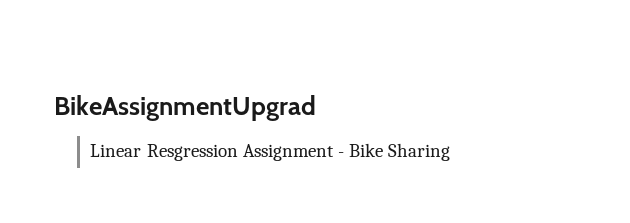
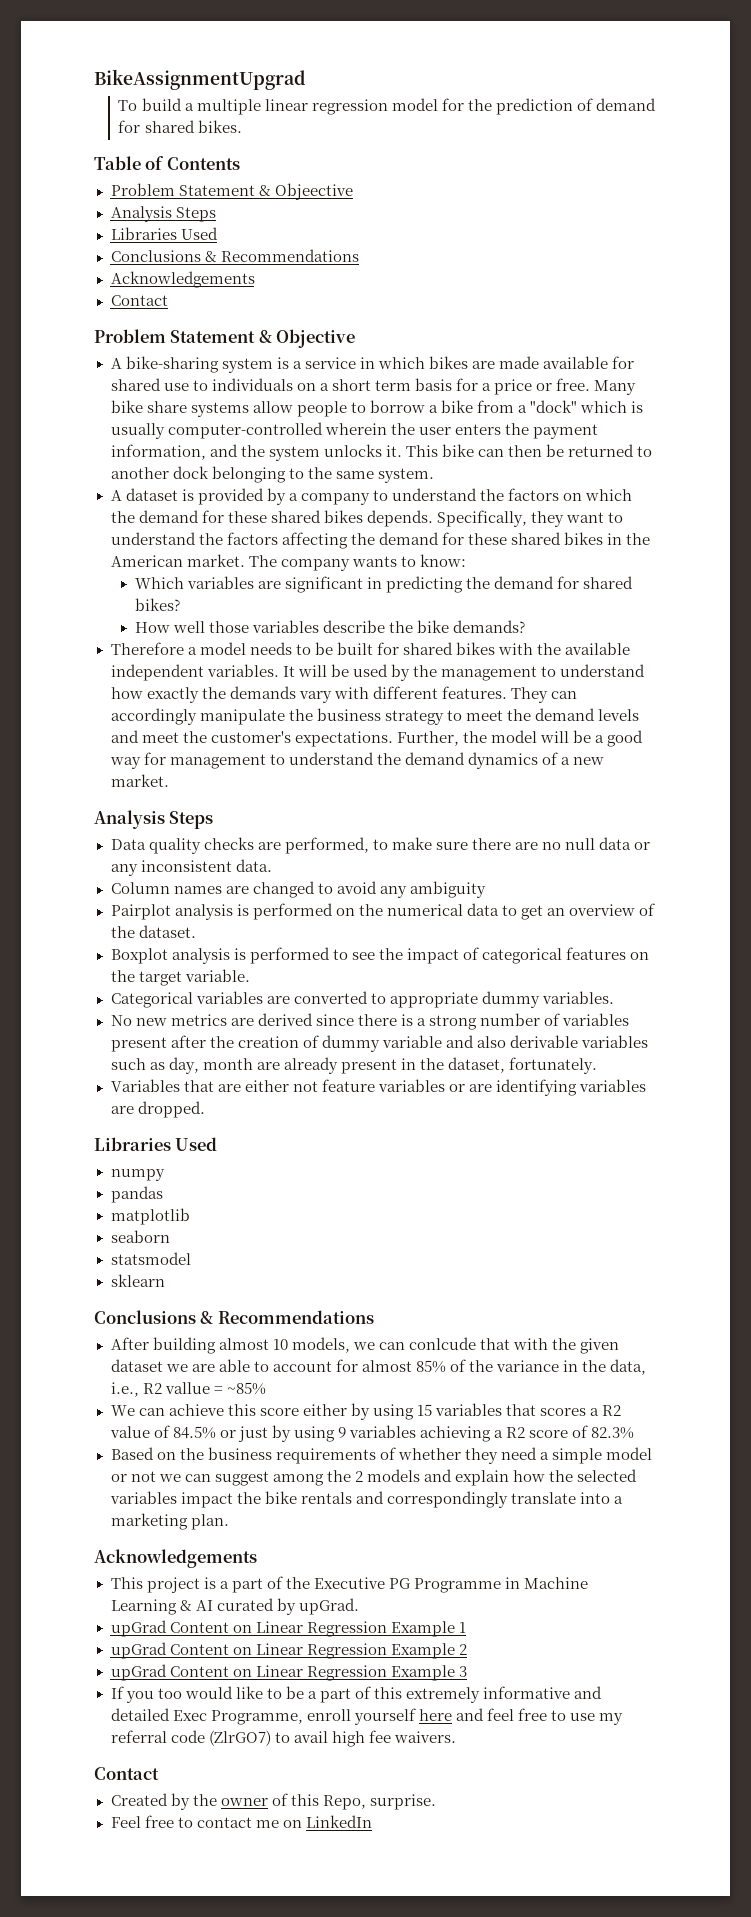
- Linear Resgression Assignment - Bike Sharing
+ To build a multiple linear regression model for the prediction of demand for shared bikes.
+ Table of Contents
+ Problem Statement & Objeective
+ Analysis Steps
+ Libraries Used
+ Conclusions & Recommendations
+ Acknowledgements
+ Contact
+ Problem Statement & Objective
+ A bike-sharing system is a service in which bikes are made available for shared use to individuals on a short term basis for a price or free. Many bike share systems allow people to borrow a bike from a "dock" which is usually computer-controlled wherein the user enters the payment information, and the system unlocks it. This bike can then be returned to another dock belonging to the same system.
+ A dataset is provided by a company to understand the factors on which the demand for these shared bikes depends. Specifically, they want to understand the factors affecting the demand for these shared bikes in the American market. The company wants to know:
+ Which variables are significant in predicting the demand for shared bikes?
+ How well those variables describe the bike demands?
+ Therefore a model needs to be built for shared bikes with the available independent variables. It will be used by the management to understand how exactly the demands vary with different features. They can accordingly manipulate the business strategy to meet the demand levels and meet the customer's expectations. Further, the model will be a good way for management to understand the demand dynamics of a new market.
+ Analysis Steps
+ Data quality checks are performed, to make sure there are no null data or any inconsistent data.
+ Column names are changed to avoid any ambiguity
+ Pairplot analysis is performed on the numerical data to get an overview of the dataset.
+ Boxplot analysis is performed to see the impact of categorical features on the target variable.
+ Categorical variables are converted to appropriate dummy variables.
+ No new metrics are derived since there is a strong number of variables present after the creation of dummy variable and also derivable variables such as day, month are already present in the dataset, fortunately.
+ Variables that are either not feature variables or are identifying variables are dropped.
+ Libraries Used
+ numpy
+ pandas
+ matplotlib
+ seaborn
+ statsmodel
+ sklearn
+ Conclusions & Recommendations
+ After building almost 10 models, we can conlcude that with the given dataset we are able to account for almost 85% of the variance in the data, i.e., R2 vallue = ~85%
+ We can achieve this score either by using 15 variables that scores a R2 value of 84.5% or just by using 9 variables achieving a R2 score of 82.3%
+ Based on the business requirements of whether they need a simple model or not we can suggest among the 2 models and explain how the selected variables impact the bike rentals and correspondingly translate into a marketing plan.
+ Acknowledgements
+ This project is a part of the Executive PG Programme in Machine Learning & AI curated by upGrad.
+ upGrad Content on Linear Regression Example 1
+ upGrad Content on Linear Regression Example 2
+ upGrad Content on Linear Regression Example 3
+ If you too would like to be a part of this extremely informative and detailed Exec Programme, enroll yourself here and feel free to use my referral code (ZlrGO7) to avail high fee waivers.
+ Contact
+ Created by the owner of this Repo, surprise.
+ Feel free to contact me on LinkedIn

